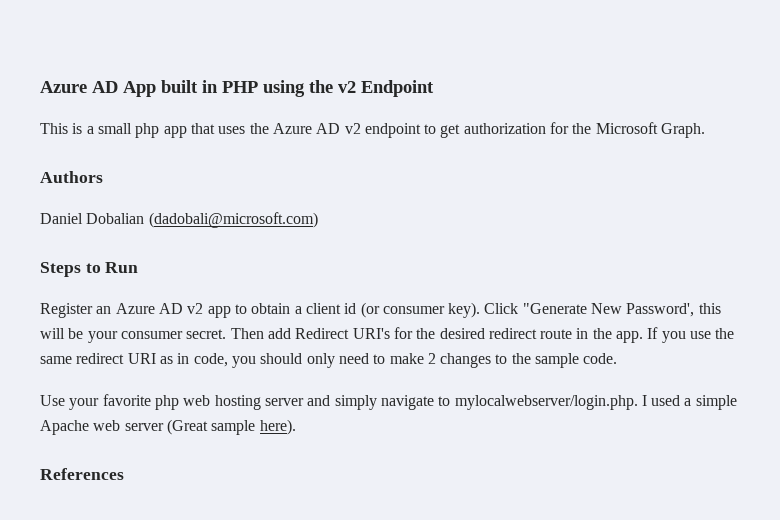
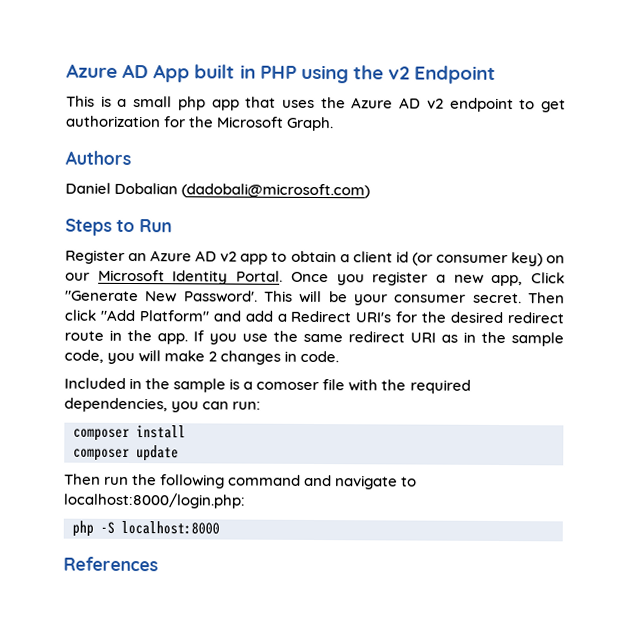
- Register an Azure AD v2 app to obtain a client id (or consumer key). Click "Generate New Password', this will be your consumer secret.
+ Register an Azure AD v2 app to obtain a client id (or consumer key) on our Microsoft Identity Portal. Once you register a new app, Click "Generate New Password'. This will be your consumer secret.
- Then add Redirect URI's for the desired redirect route in the app.
+ Then click "Add Platform" and add a Redirect URI's for the desired redirect route in the app.
- If you use the same redirect URI as in code, you should only need to make 2 changes to the sample code.
- Use your favorite php web hosting server and simply navigate to mylocalwebserver/login.php. I used a simple Apache web server (Great sample here).
+ If you use the same redirect URI as in the sample code, you will make 2 changes in code.
+ Included in the sample is a comoser file with the required dependencies, you can run:
+ composer install
+ composer update
+ Then run the following command and navigate to localhost:8000/login.php:
+ php -S localhost:8000

